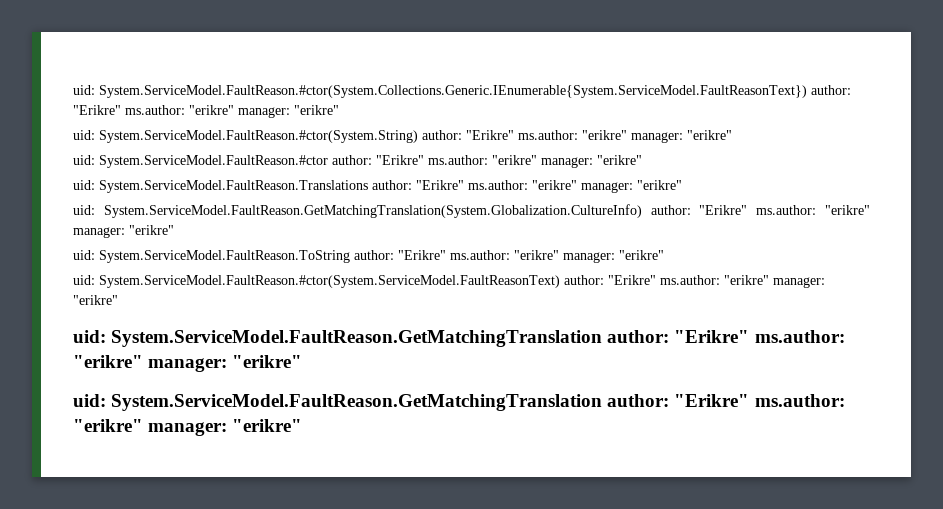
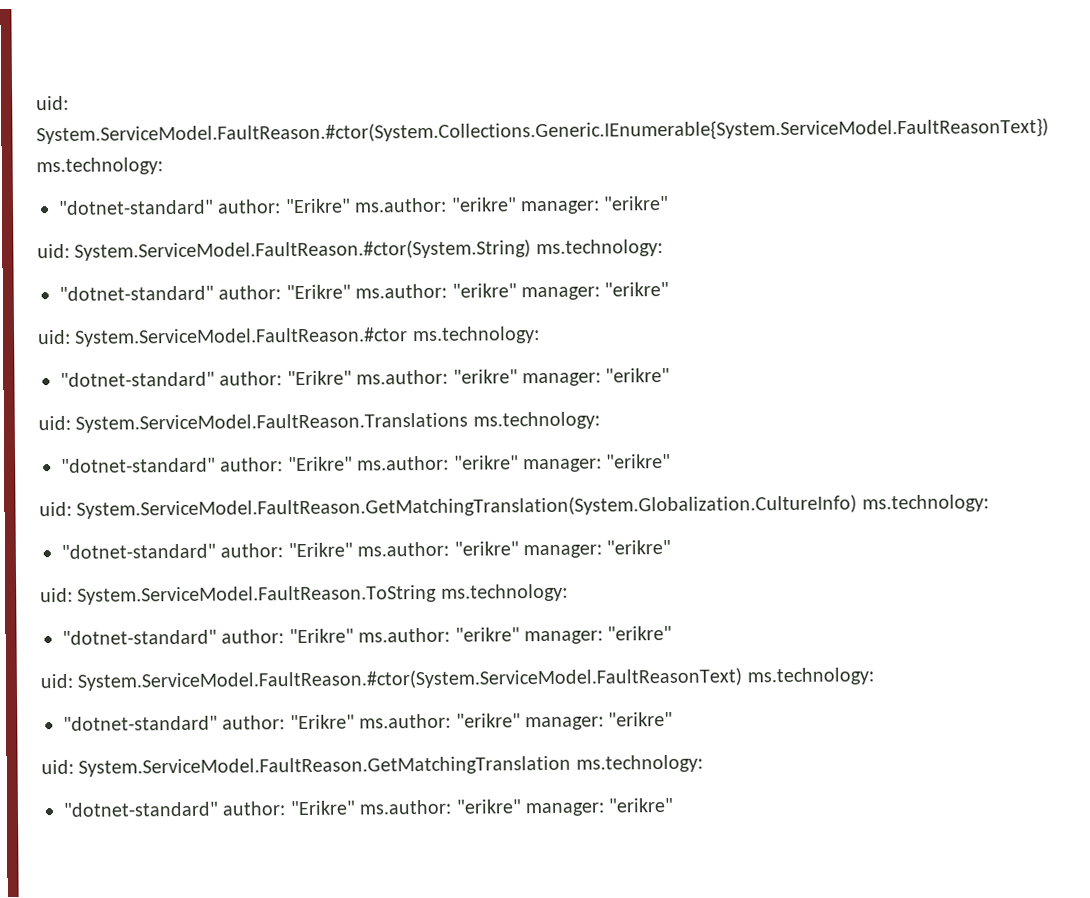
- uid: System.ServiceModel.FaultReason.#ctor(System.Collections.Generic.IEnumerable{System.ServiceModel.FaultReasonText}) author: "Erikre" ms.author: "erikre" manager: "erikre"
+ uid: System.ServiceModel.FaultReason.#ctor(System.Collections.Generic.IEnumerable{System.ServiceModel.FaultReasonText}) ms.technology:
+ "dotnet-standard" author: "Erikre" ms.author: "erikre" manager: "erikre"
- uid: System.ServiceModel.FaultReason.#ctor(System.String) author: "Erikre" ms.author: "erikre" manager: "erikre"
+ uid: System.ServiceModel.FaultReason.#ctor(System.String) ms.technology:
+ "dotnet-standard" author: "Erikre" ms.author: "erikre" manager: "erikre"
- uid: System.ServiceModel.FaultReason.#ctor author: "Erikre" ms.author: "erikre" manager: "erikre"
+ uid: System.ServiceModel.FaultReason.#ctor ms.technology:
+ "dotnet-standard" author: "Erikre" ms.author: "erikre" manager: "erikre"
- uid: System.ServiceModel.FaultReason.Translations author: "Erikre" ms.author: "erikre" manager: "erikre"
+ uid: System.ServiceModel.FaultReason.Translations ms.technology:
+ "dotnet-standard" author: "Erikre" ms.author: "erikre" manager: "erikre"
- uid: System.ServiceModel.FaultReason.GetMatchingTranslation(System.Globalization.CultureInfo) author: "Erikre" ms.author: "erikre" manager: "erikre"
+ uid: System.ServiceModel.FaultReason.GetMatchingTranslation(System.Globalization.CultureInfo) ms.technology:
+ "dotnet-standard" author: "Erikre" ms.author: "erikre" manager: "erikre"
- uid: System.ServiceModel.FaultReason.ToString author: "Erikre" ms.author: "erikre" manager: "erikre"
+ uid: System.ServiceModel.FaultReason.ToString ms.technology:
+ "dotnet-standard" author: "Erikre" ms.author: "erikre" manager: "erikre"
- uid: System.ServiceModel.FaultReason.#ctor(System.ServiceModel.FaultReasonText) author: "Erikre" ms.author: "erikre" manager: "erikre"
- uid: System.ServiceModel.FaultReason.GetMatchingTranslation author: "Erikre" ms.author: "erikre" manager: "erikre"
- uid: System.ServiceModel.FaultReason.GetMatchingTranslation author: "Erikre" ms.author: "erikre" manager: "erikre"
+ uid: System.ServiceModel.FaultReason.#ctor(System.ServiceModel.FaultReasonText) ms.technology:
+ "dotnet-standard" author: "Erikre" ms.author: "erikre" manager: "erikre"
+ uid: System.ServiceModel.FaultReason.GetMatchingTranslation ms.technology:
+ "dotnet-standard" author: "Erikre" ms.author: "erikre" manager: "erikre"

